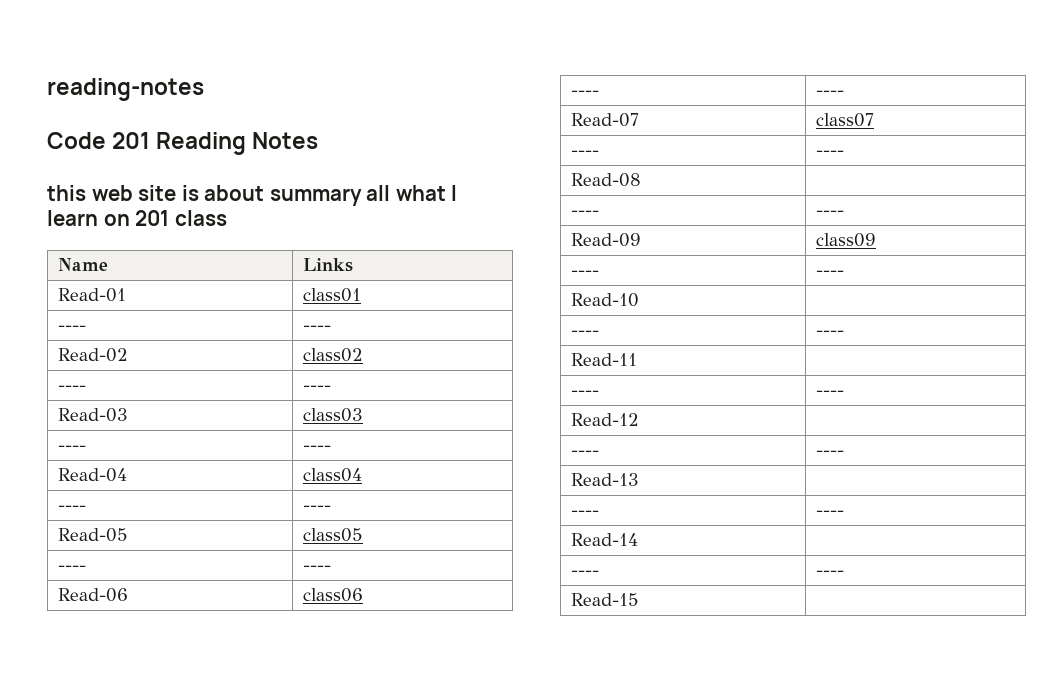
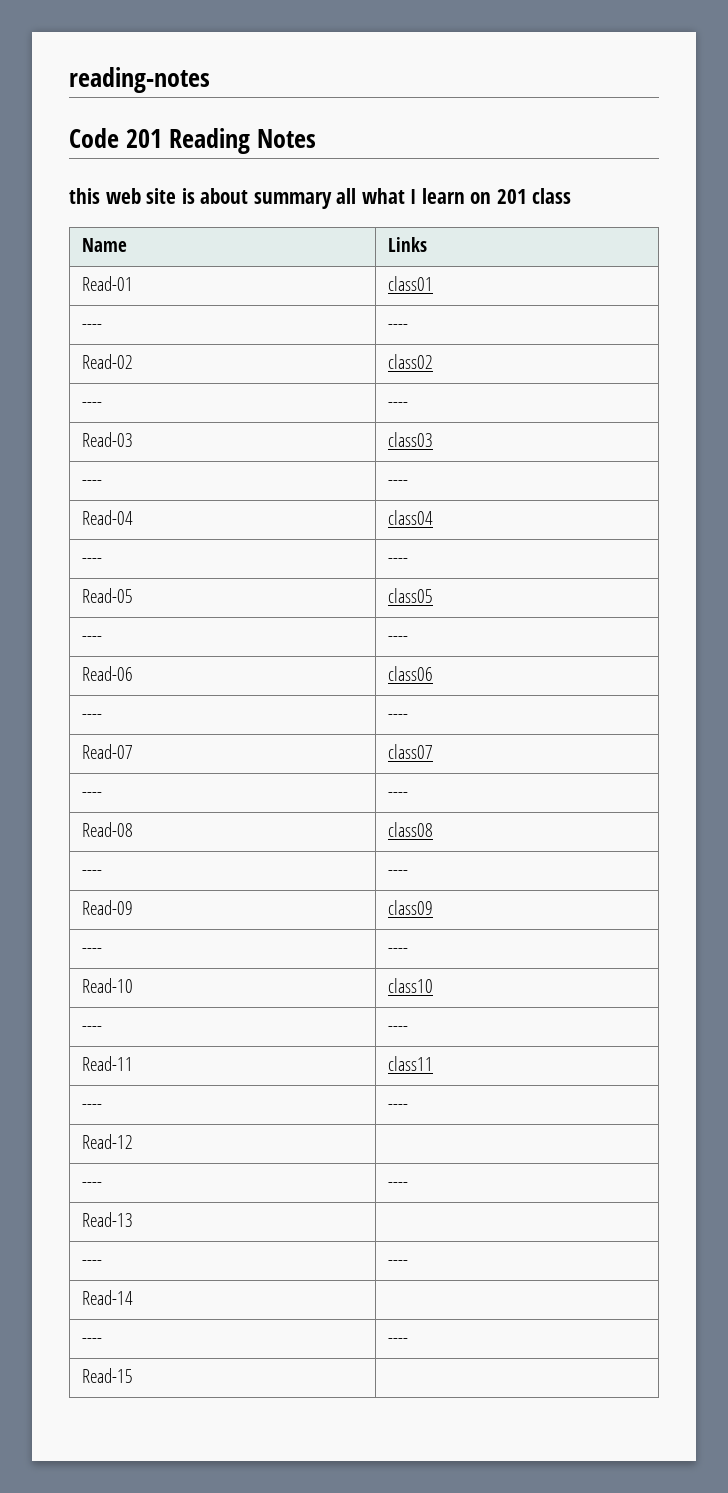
- Read-08 |
+ Read-08 | class08
- Read-10 |
+ Read-10 | class10
- Read-11 |
+ Read-11 | class11

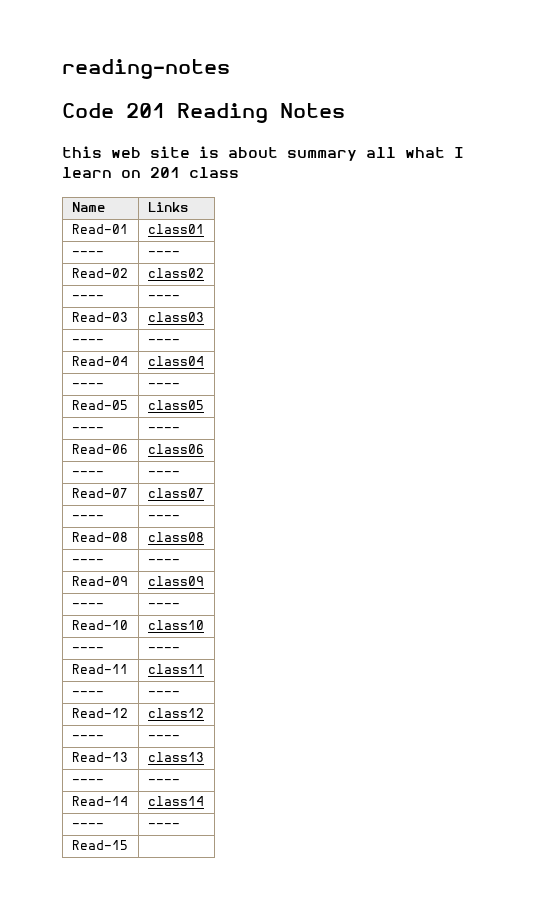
- Read-12 |
+ Read-12 | class12
- Read-13 |
+ Read-13 | class13
- Read-14 |
+ Read-14 | class14

